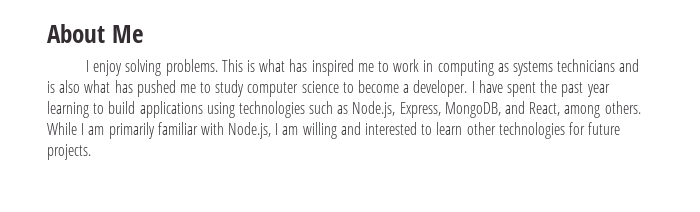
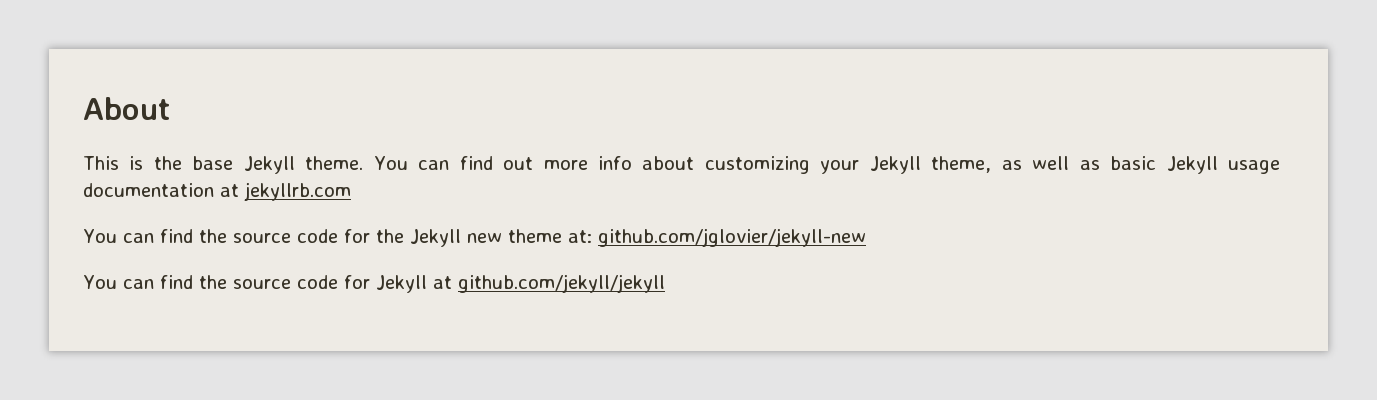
- About Me
- I enjoy solving problems. This is what has inspired me to work in computing as systems technicians and is also what has pushed me to study computer science to become a developer. I have spent the past year learning to build applications using technologies such as Node.js, Express, MongoDB, and React, among others. While I am primarily familiar with Node.js, I am willing and interested to learn other technologies for future projects.
+ About
+ This is the base Jekyll theme. You can find out more info about customizing your Jekyll theme, as well as basic Jekyll usage documentation at jekyllrb.com
+ You can find the source code for the Jekyll new theme at: github.com/jglovier/jekyll-new
+ You can find the source code for Jekyll at github.com/jekyll/jekyll

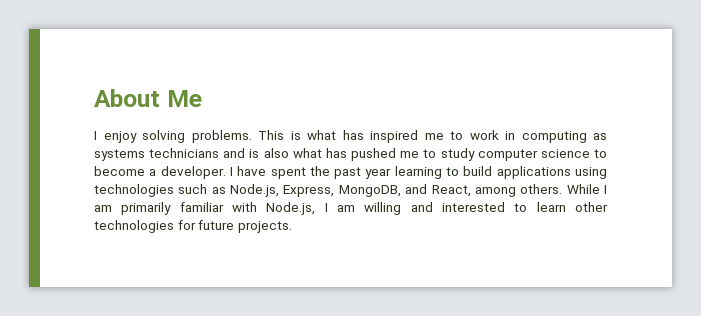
- About
- This is the base Jekyll theme. You can find out more info about customizing your Jekyll theme, as well as basic Jekyll usage documentation at jekyllrb.com
- You can find the source code for the Jekyll new theme at: github.com/jglovier/jekyll-new
- You can find the source code for Jekyll at github.com/jekyll/jekyll
+ About Me
+ I enjoy solving problems. This is what has inspired me to work in computing as systems technicians and is also what has pushed me to study computer science to become a developer. I have spent the past year learning to build applications using technologies such as Node.js, Express, MongoDB, and React, among others. While I am primarily familiar with Node.js, I am willing and interested to learn other technologies for future projects.

